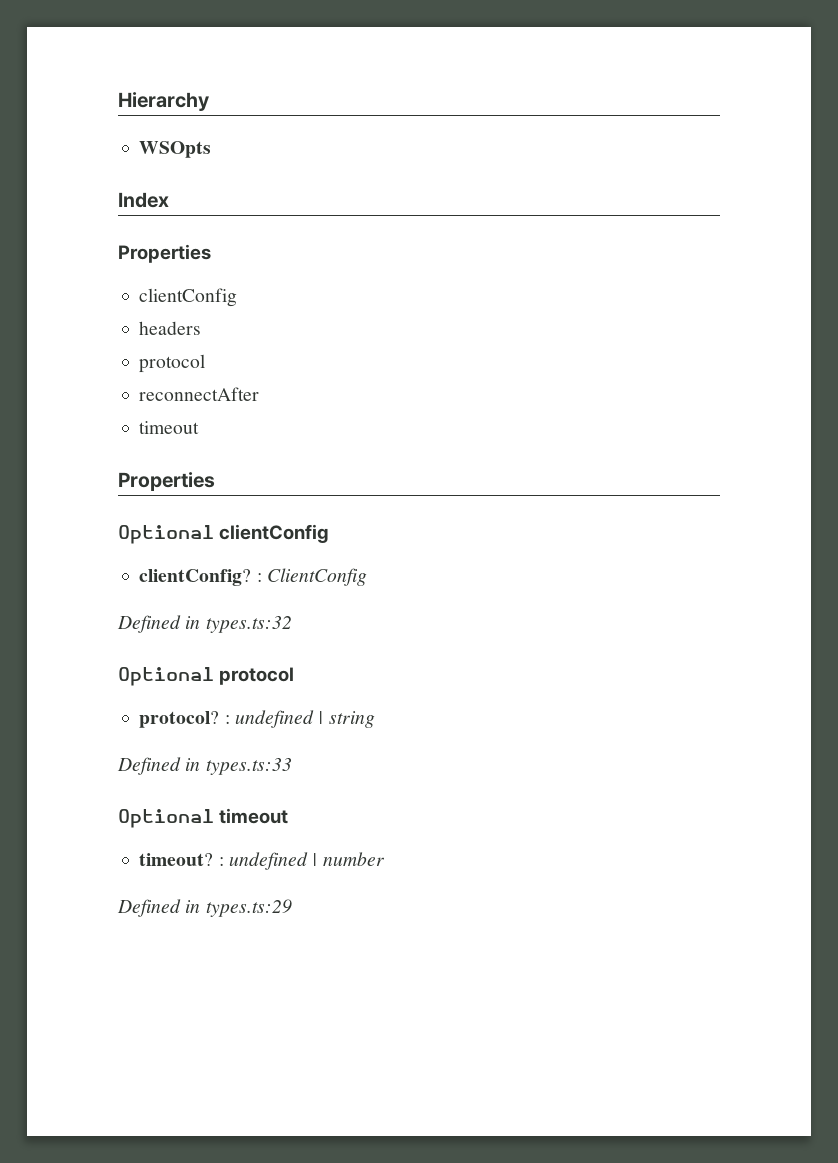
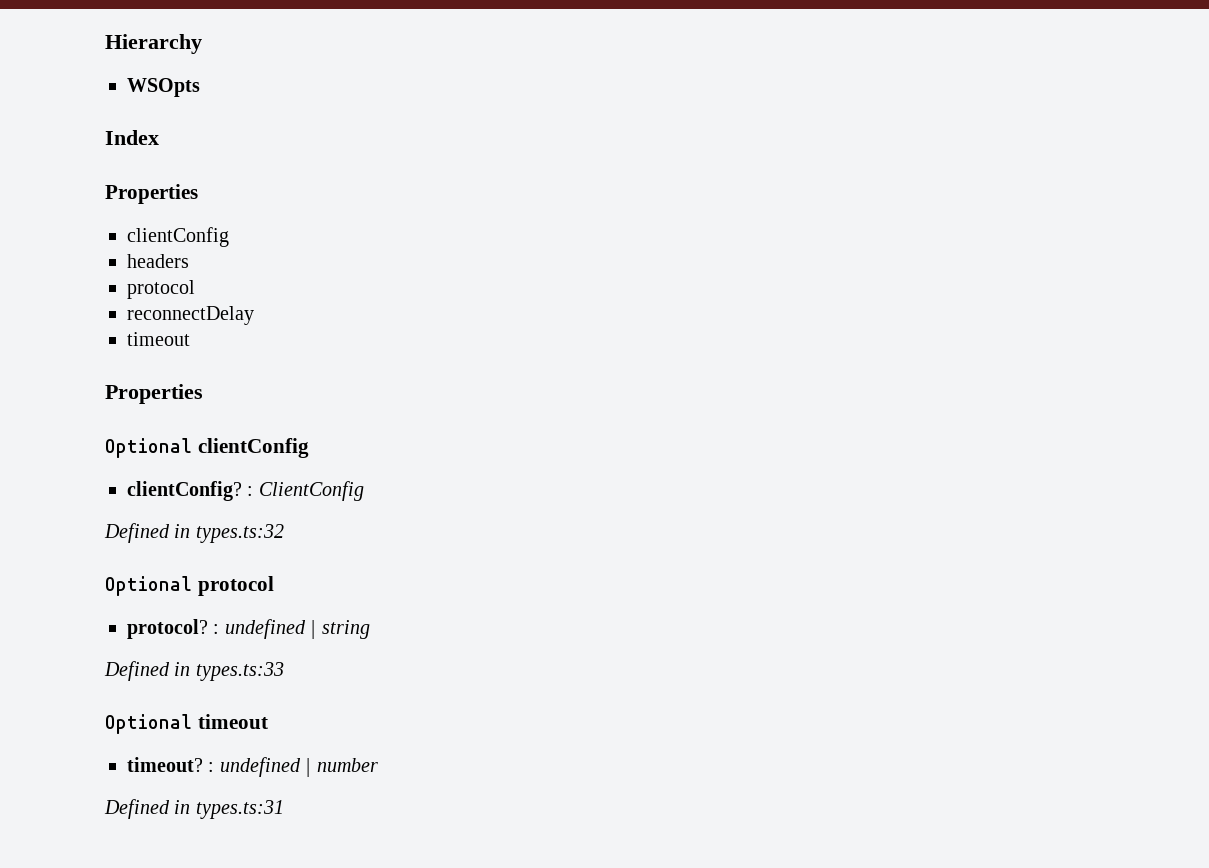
- reconnectAfter
+ reconnectDelay
- Defined in types.ts:29
+ Defined in types.ts:31

